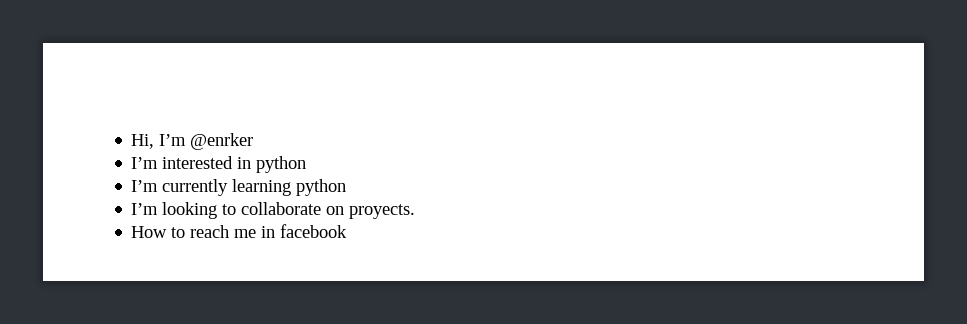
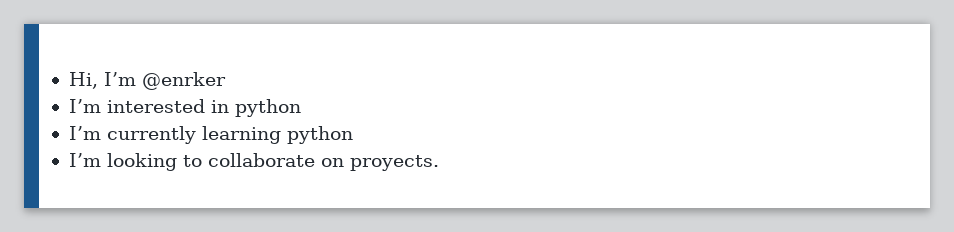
- How to reach me in facebook

